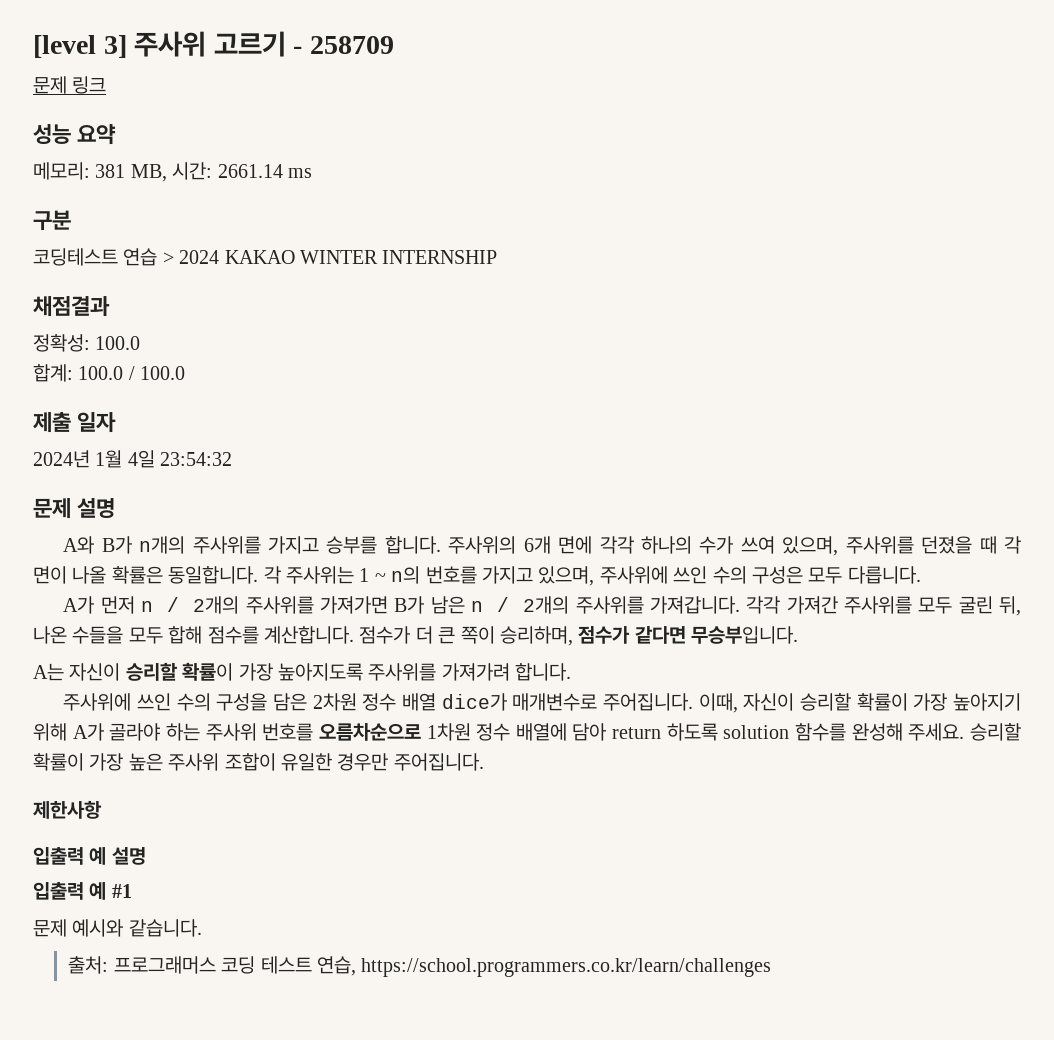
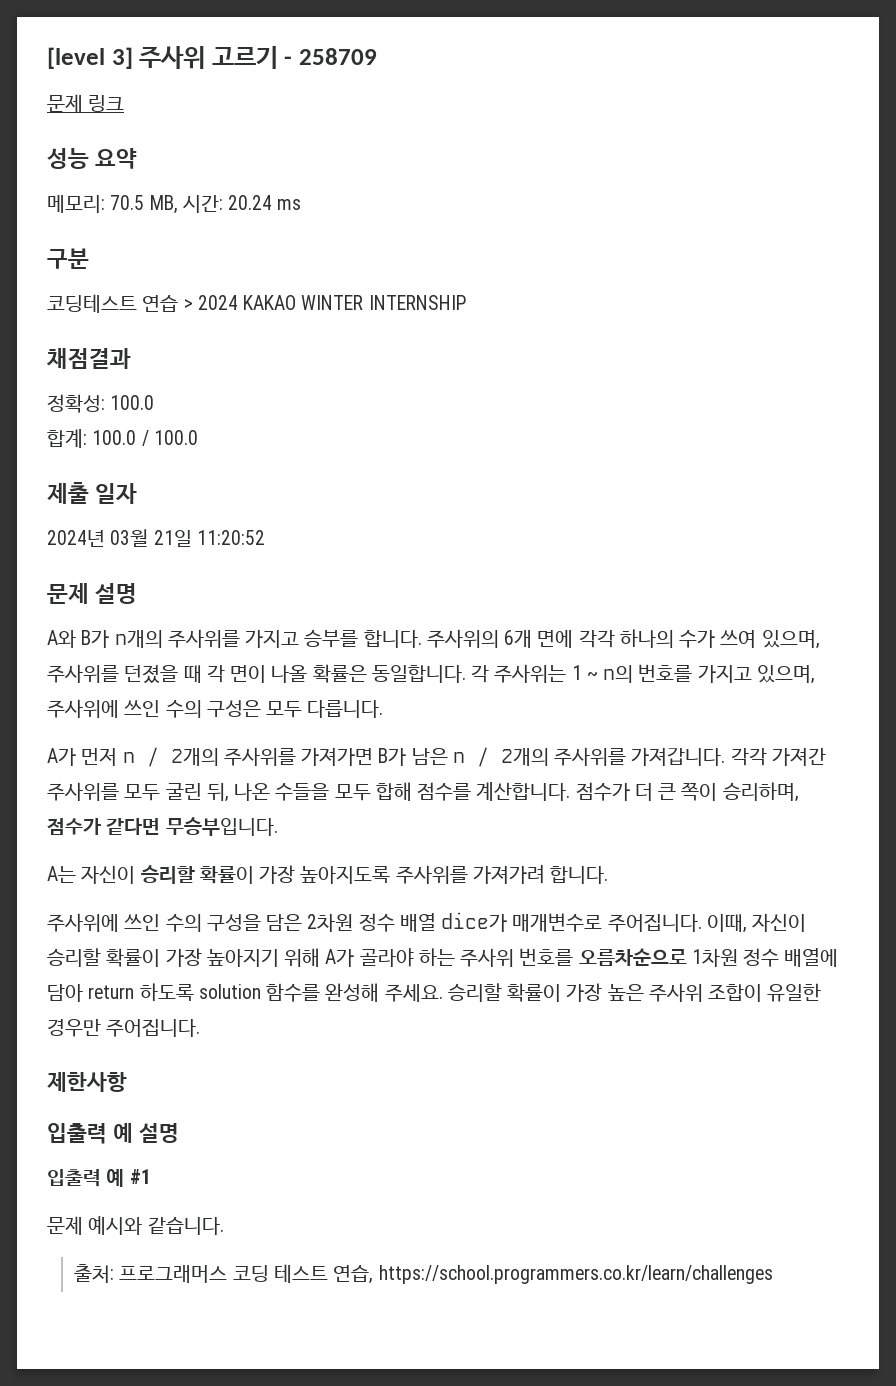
- 메모리: 381 MB, 시간: 2661.14 ms
+ 메모리: 70.5 MB, 시간: 20.24 ms
- 2024년 1월 4일 23:54:32
+ 2024년 03월 21일 11:20:52

